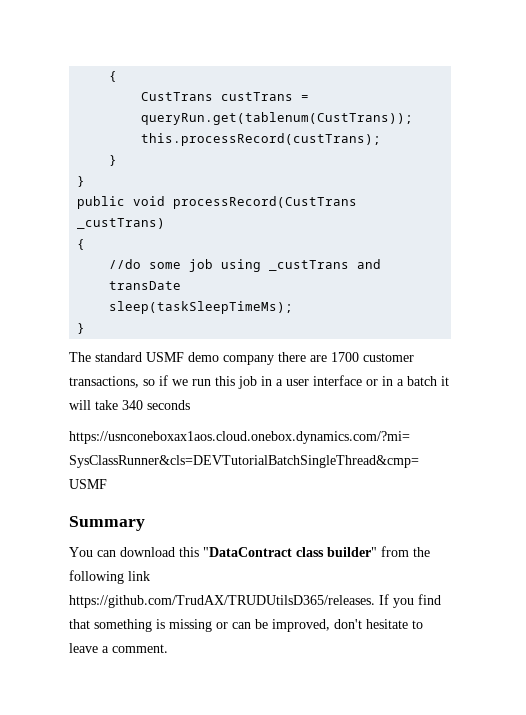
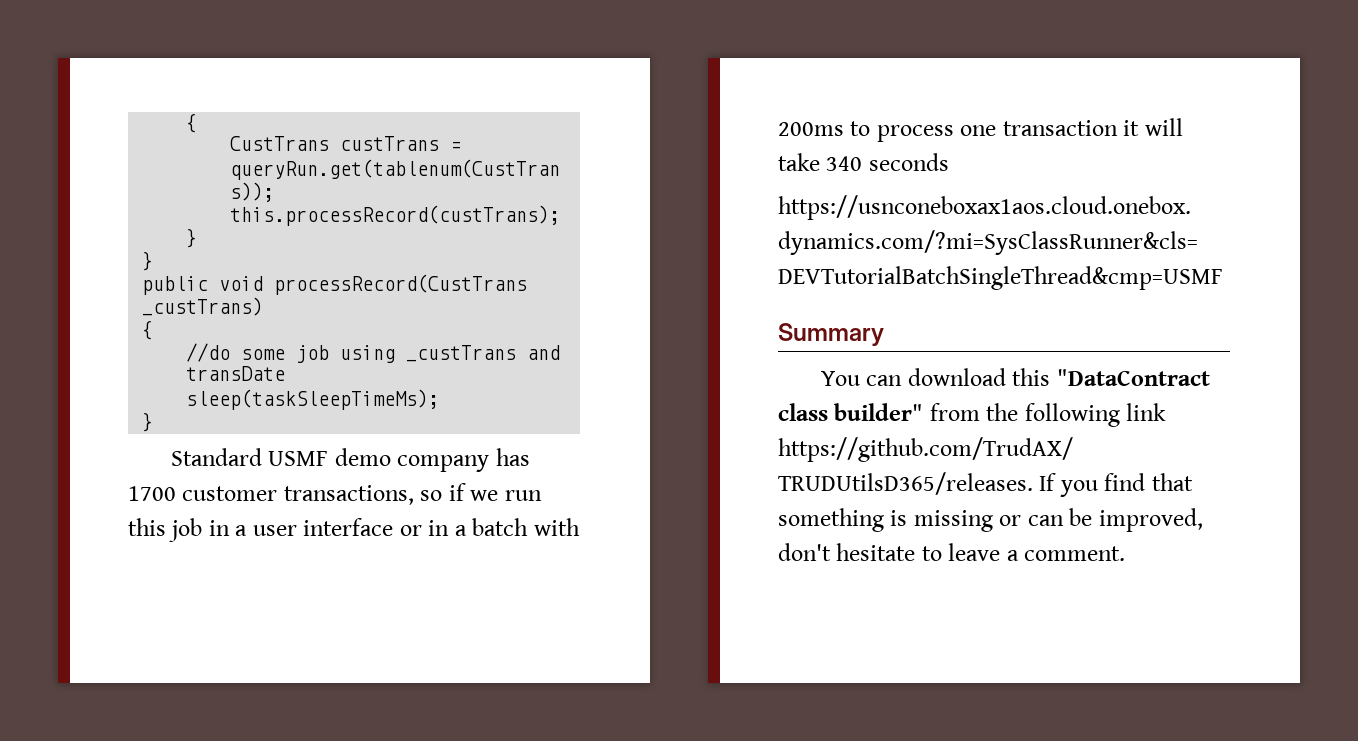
- The standard USMF demo company there are 1700 customer transactions, so if we run this job in a user interface or in a batch it will take 340 seconds
+ Standard USMF demo company has 1700 customer transactions, so if we run this job in a user interface or in a batch with 200ms to process one transaction it will take 340 seconds

